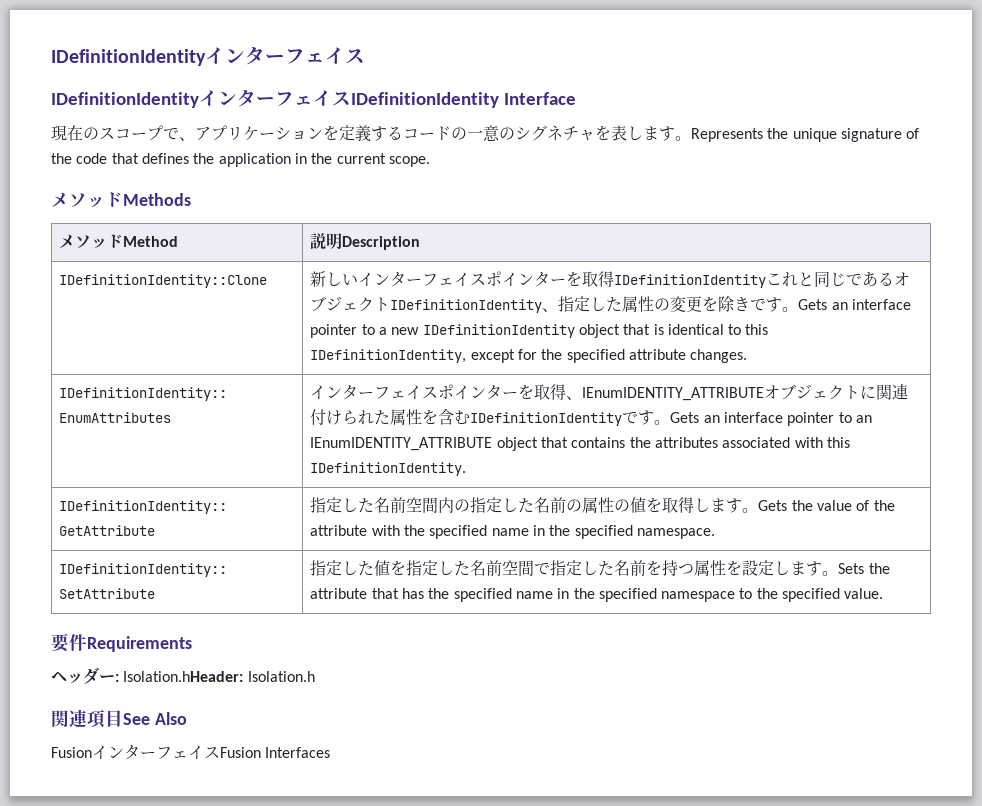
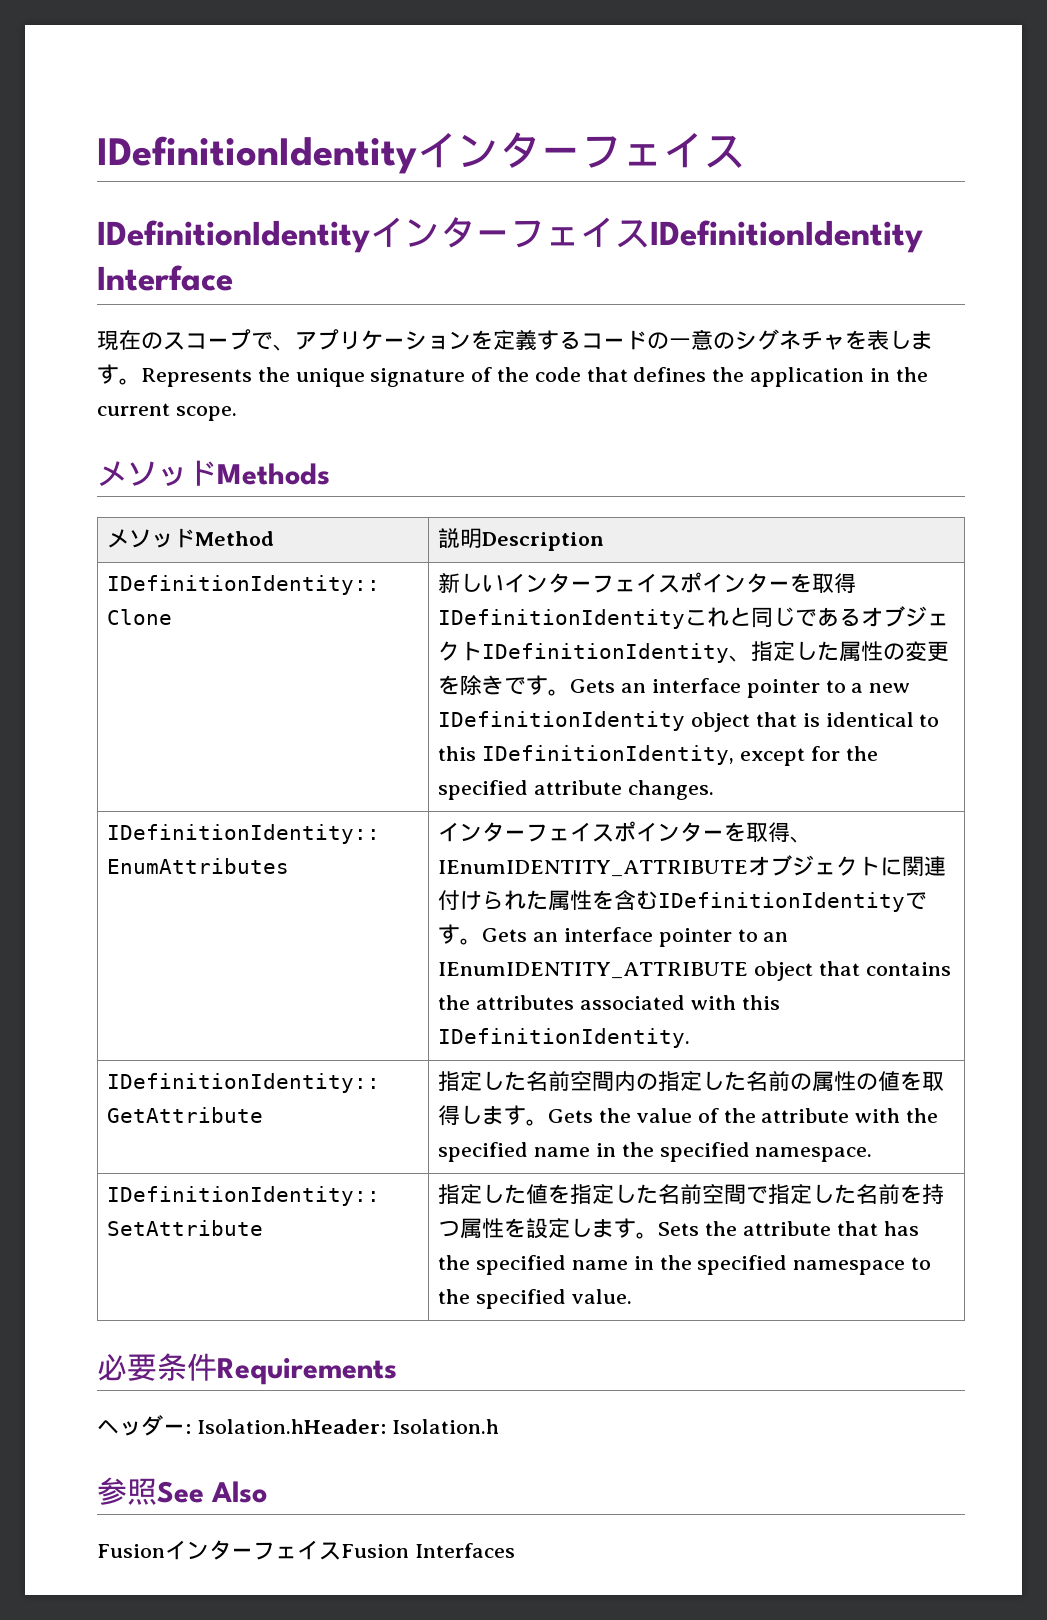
- 要件Requirements
+ 必要条件Requirements
- 関連項目See Also
+ 参照See Also

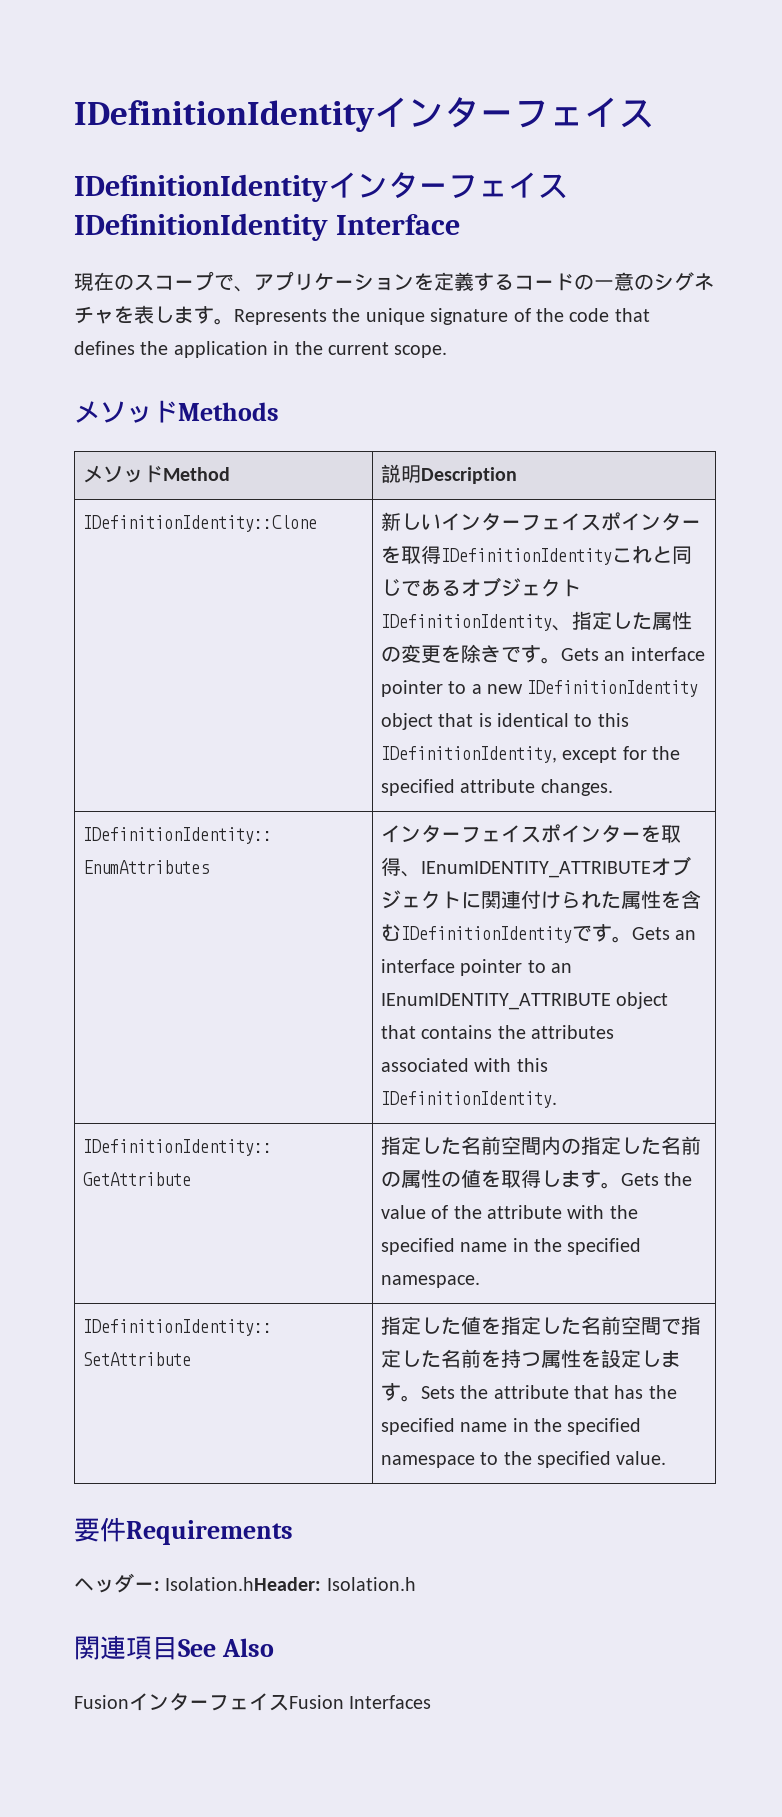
- 必要条件Requirements
+ 要件Requirements
- 参照See Also
+ 関連項目See Also

